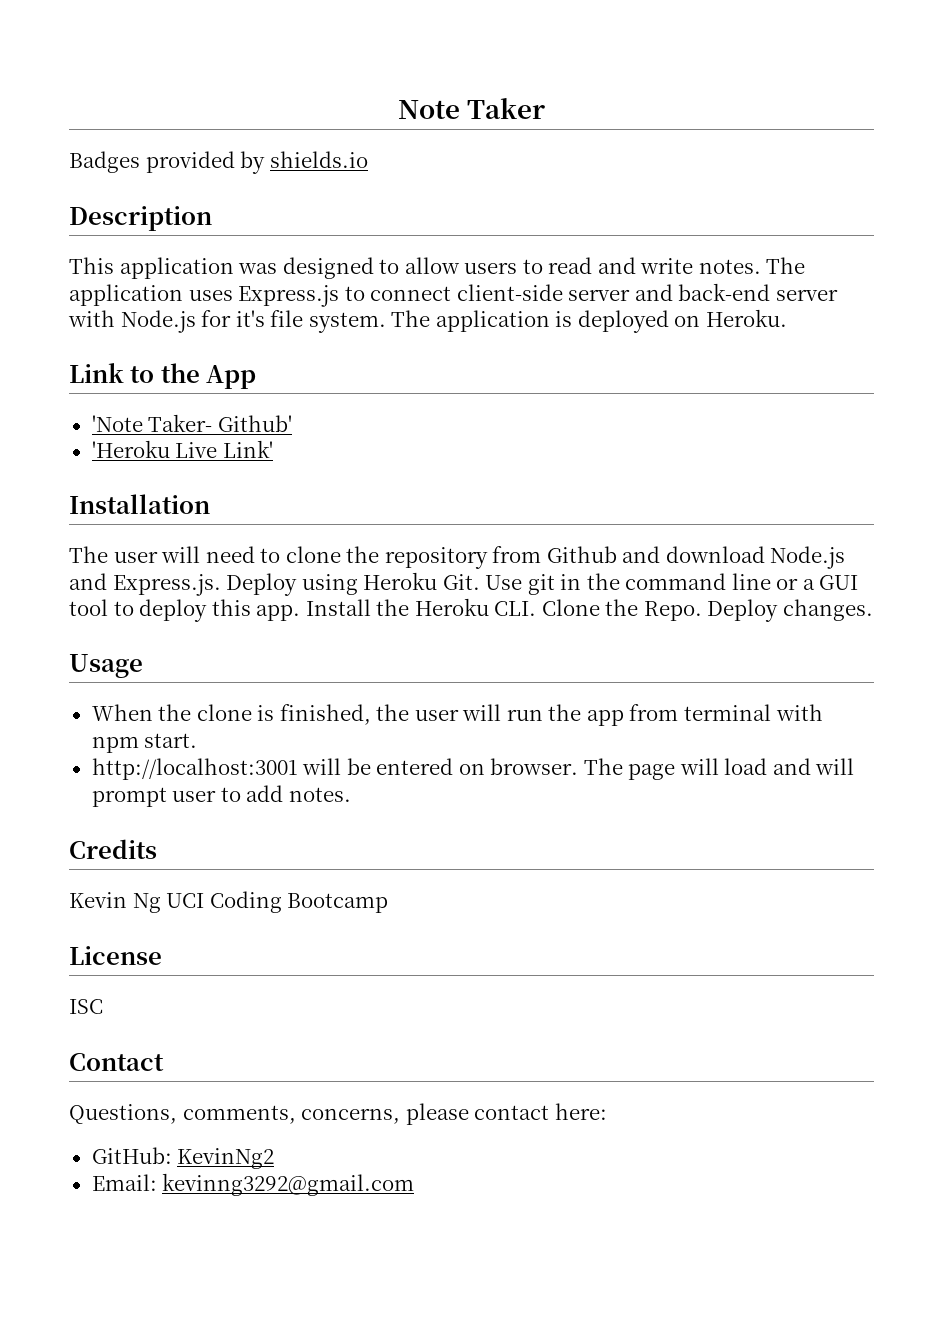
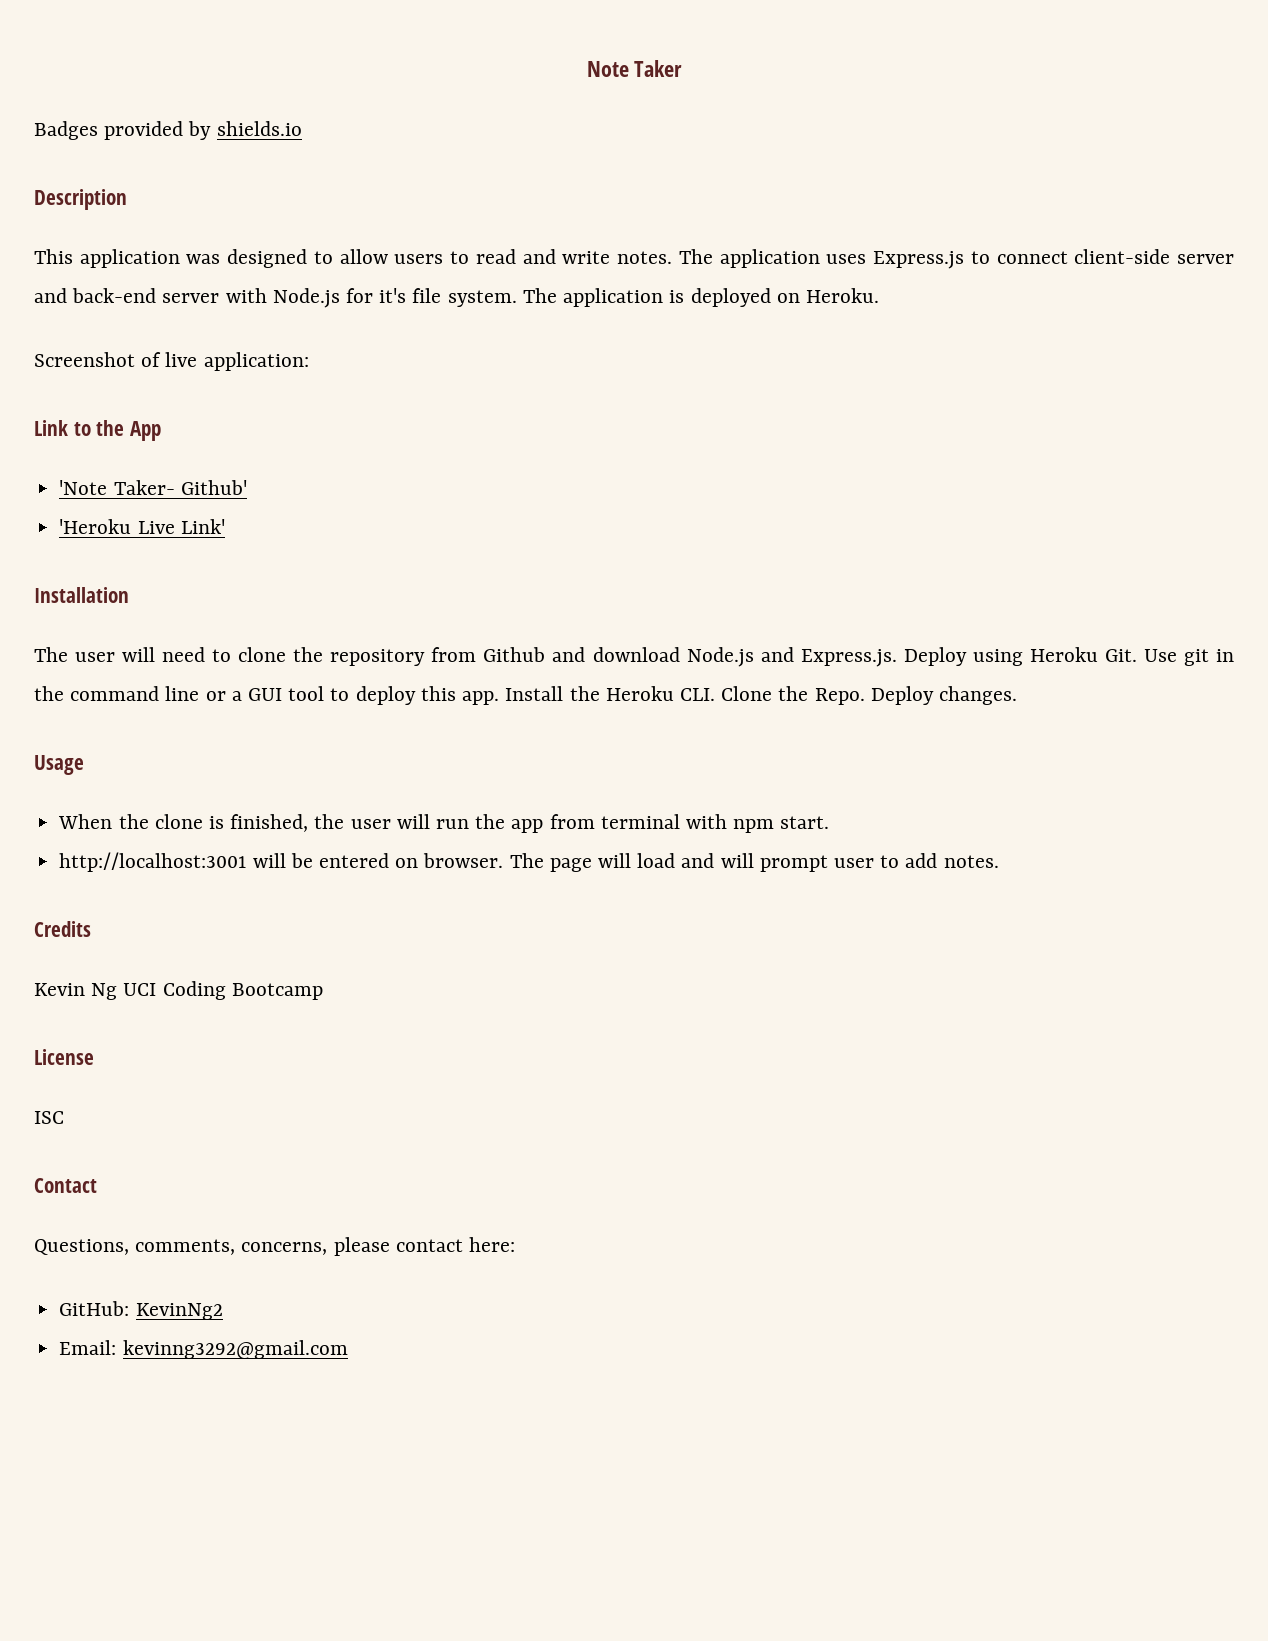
+ Screenshot of live application:

